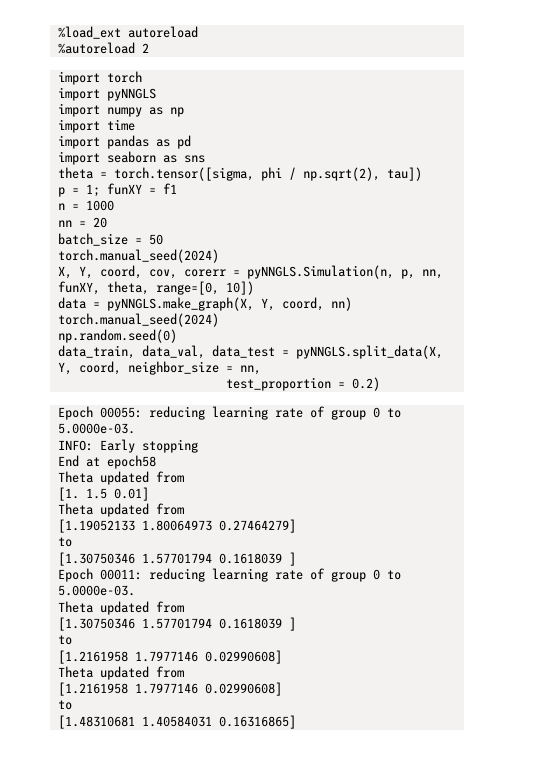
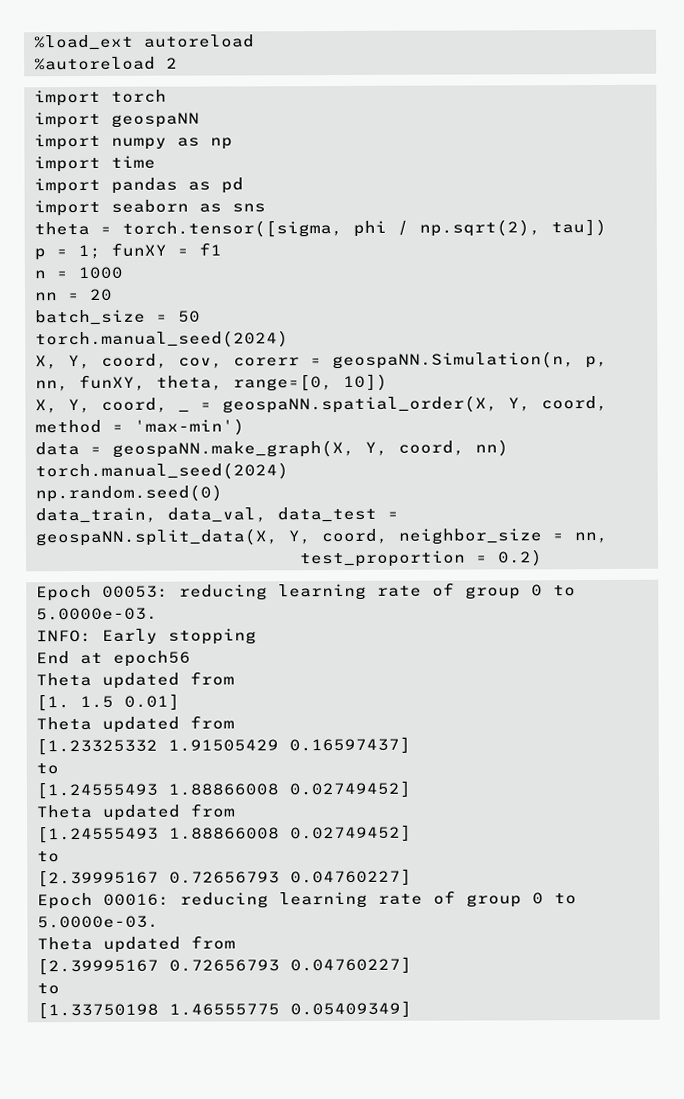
- import pyNNGLS
+ import geospaNN
- X, Y, coord, cov, corerr = pyNNGLS.Simulation(n, p, nn, funXY, theta, range=[0, 10])
+ X, Y, coord, cov, corerr = geospaNN.Simulation(n, p, nn, funXY, theta, range=[0, 10])
+ X, Y, coord, _ = geospaNN.spatial_order(X, Y, coord, method = 'max-min')
- data = pyNNGLS.make_graph(X, Y, coord, nn)
+ data = geospaNN.make_graph(X, Y, coord, nn)
- data_train, data_val, data_test = pyNNGLS.split_data(X, Y, coord, neighbor_size = nn,
+ data_train, data_val, data_test = geospaNN.split_data(X, Y, coord, neighbor_size = nn,
- Epoch 00055: reducing learning rate of group 0 to 5.0000e-03.
+ Epoch 00053: reducing learning rate of group 0 to 5.0000e-03.
- End at epoch58
+ End at epoch56
- [1.19052133 1.80064973 0.27464279]
+ [1.23325332 1.91505429 0.16597437]
  to
- [1.30750346 1.57701794 0.1618039 ]
- Epoch 00011: reducing learning rate of group 0 to 5.0000e-03.
+ [1.24555493 1.88866008 0.02749452]
  Theta updated from
- [1.30750346 1.57701794 0.1618039 ]
+ [1.24555493 1.88866008 0.02749452]
  to
- [1.2161958 1.7977146 0.02990608]
+ [2.39995167 0.72656793 0.04760227]
+ Epoch 00016: reducing learning rate of group 0 to 5.0000e-03.
  Theta updated from
- [1.2161958 1.7977146 0.02990608]
+ [2.39995167 0.72656793 0.04760227]
  to
- [1.48310681 1.40584031 0.16316865]
+ [1.33750198 1.46555775 0.05409349]

